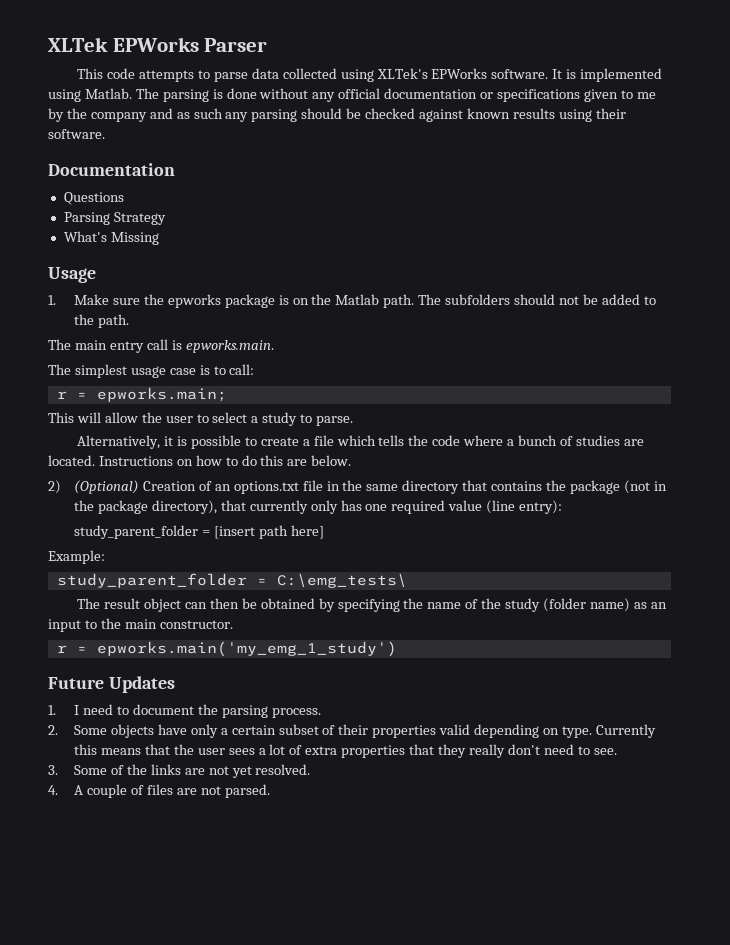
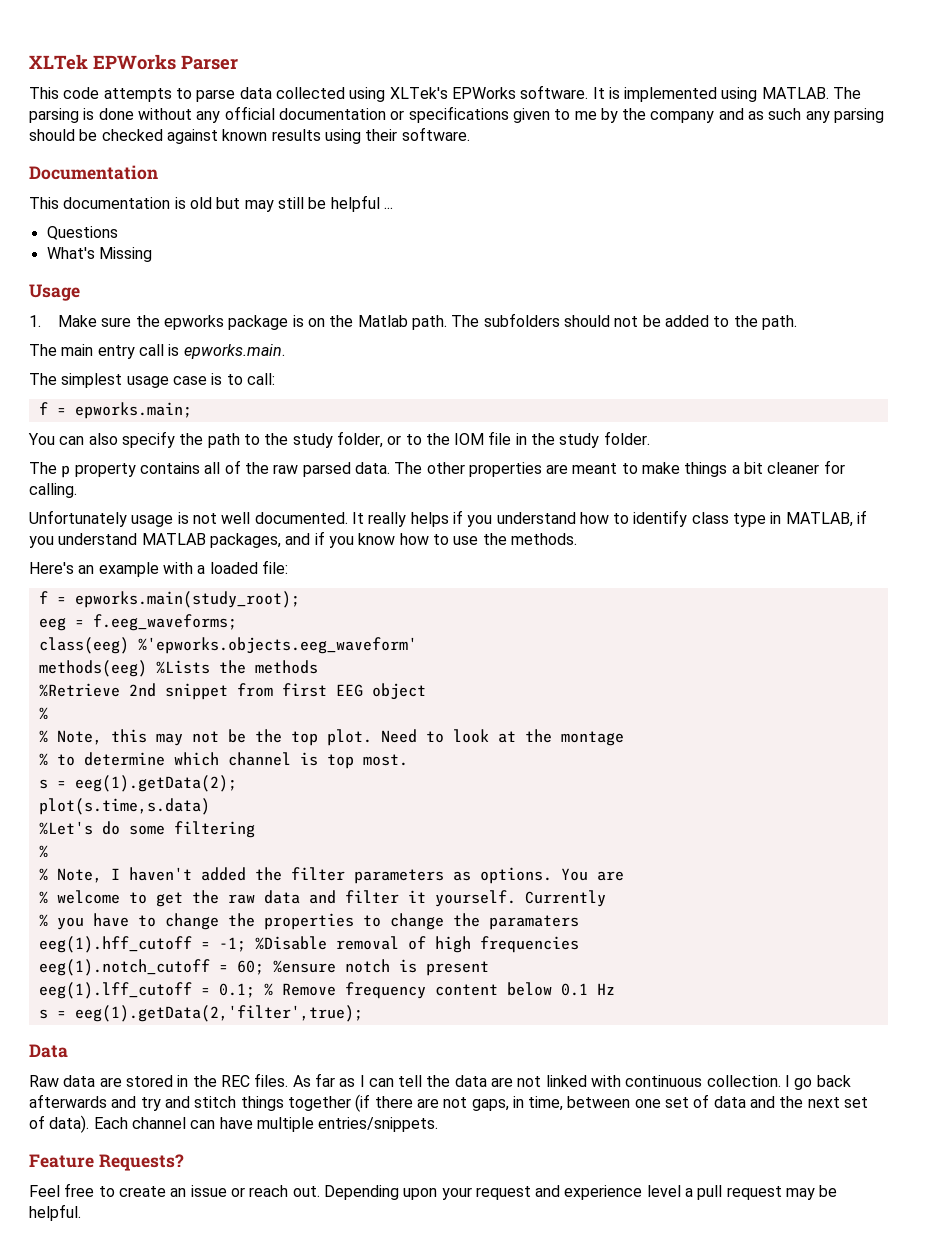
- It is implemented using Matlab.
+ It is implemented using MATLAB.
+ This documentation is old but may still be helpful ...
- Parsing Strategy
- r = epworks.main;
+ f = epworks.main;
- This will allow the user to select a study to parse.
- Alternatively, it is possible to create a file which tells the code where a bunch of studies are located. Instructions on how to do this are below.
- 2) (Optional) Creation of an options.txt file in the same directory that contains the package (not in the package directory), that currently only has one required value (line entry):
- study_parent_folder = [insert path here]
- Example:
- study_parent_folder = C:\emg_tests\
- The result object can then be obtained by specifying the name of the study (folder name) as an input to the main constructor.
- r = epworks.main('my_emg_1_study')
- Future Updates
- 1. I need to document the parsing process.
- 2. Some objects have only a certain subset of their properties valid depending on type. Currently this means that the user sees a lot of extra properties that they really don't need to see.
- 3. Some of the links are not yet resolved.
- 4. A couple of files are not parsed.
+ You can also specify the path to the study folder, or to the IOM file in the study folder.
+ The p property contains all of the raw parsed data. The other properties are meant to make things a bit cleaner for calling.
+ Unfortunately usage is not well documented. It really helps if you understand how to identify class type in MATLAB, if you understand MATLAB packages, and if you know how to use the methods.
+ Here's an example with a loaded file:
+ f = epworks.main(study_root);
+ eeg = f.eeg_waveforms;
+ class(eeg) %'epworks.objects.eeg_waveform'
+ methods(eeg) %Lists the methods
+ %Retrieve 2nd snippet from first EEG object
+ %
+ % Note, this may not be the top plot. Need to look at the montage
+ % to determine which channel is top most.
+ s = eeg(1).getData(2);
+ plot(s.time,s.data)
+ %Let's do some filtering
+ %
+ % Note, I haven't added the filter parameters as options. You are
+ % welcome to get the raw data and filter it yourself. Currently
+ % you have to change the properties to change the paramaters
+ eeg(1).hff_cutoff = -1; %Disable removal of high frequencies
+ eeg(1).notch_cutoff = 60; %ensure notch is present
+ eeg(1).lff_cutoff = 0.1; % Remove frequency content below 0.1 Hz
+ s = eeg(1).getData(2,'filter',true);
+ Data
+ Raw data are stored in the REC files. As far as I can tell the data are not linked with continuous collection. I go back afterwards and try and stitch things together (if there are not gaps, in time, between one set of data and the next set of data). Each channel can have multiple entries/snippets.
+ Feature Requests?
+ Feel free to create an issue or reach out. Depending upon your request and experience level a pull request may be helpful.

